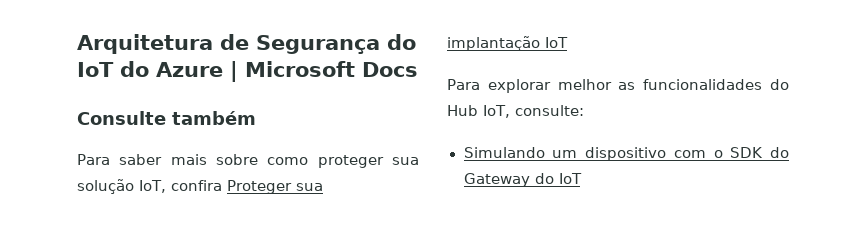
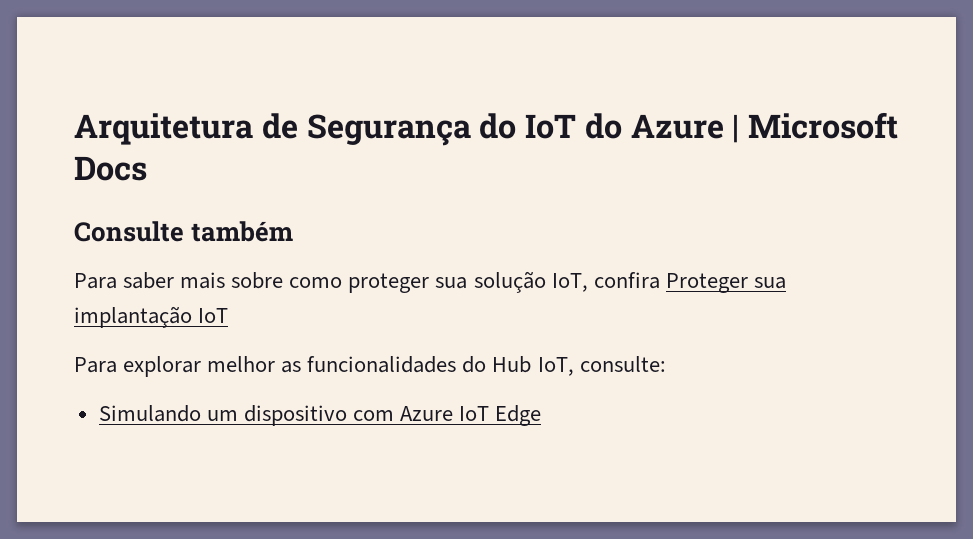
- Simulando um dispositivo com o SDK do Gateway do IoT
+ Simulando um dispositivo com Azure IoT Edge

